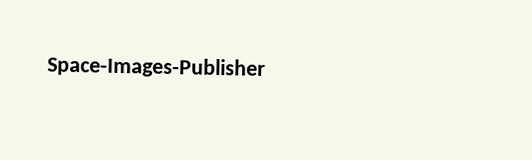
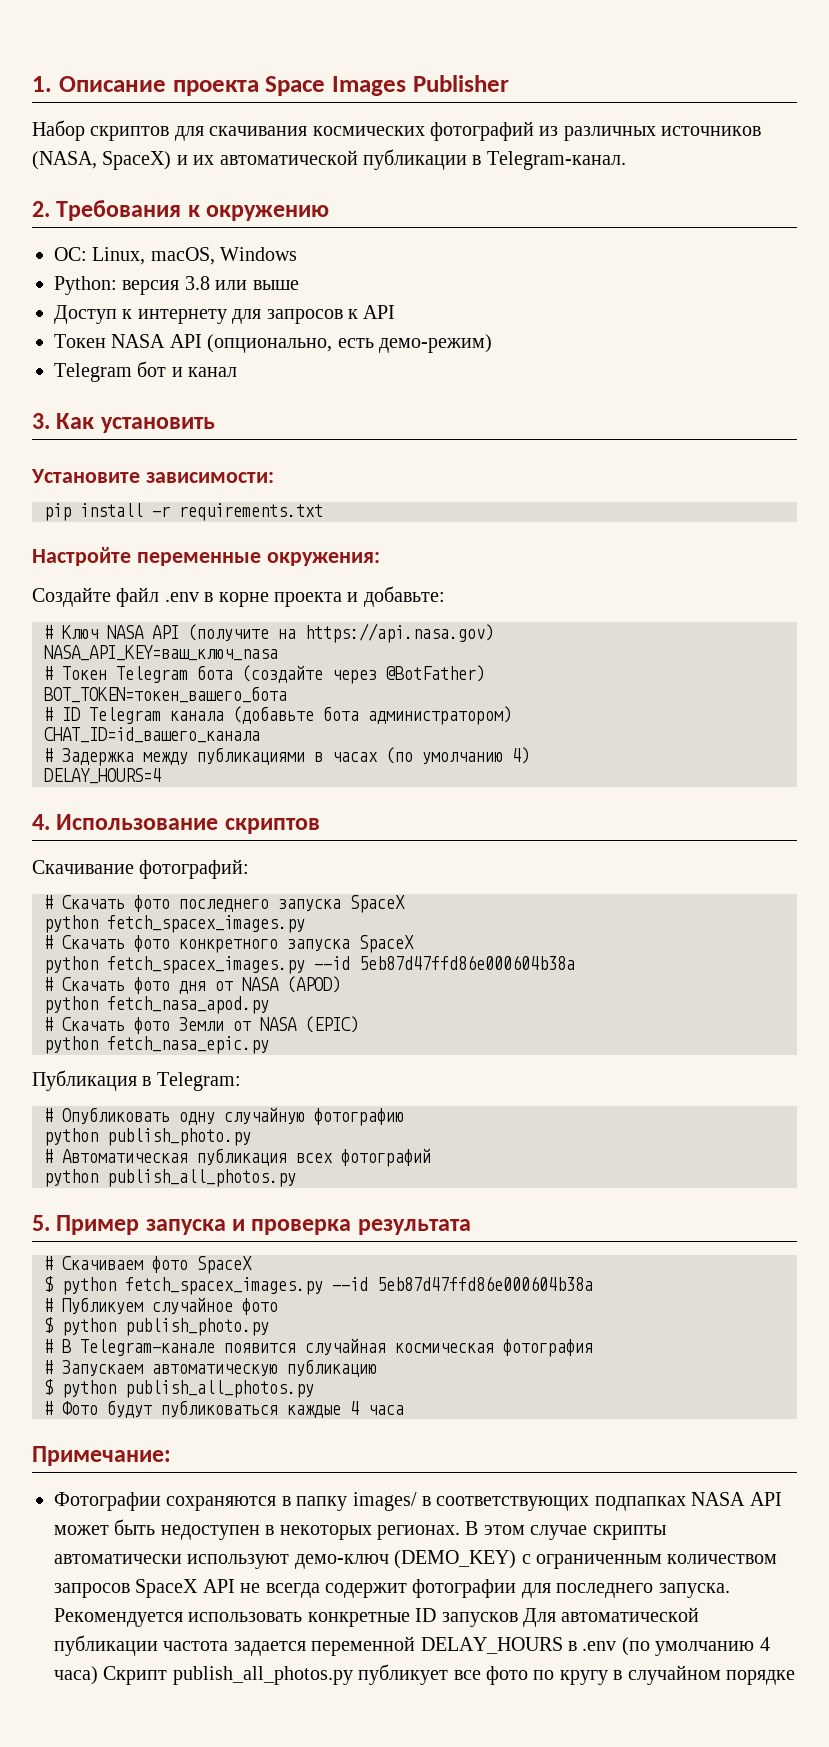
- Space-Images-Publisher
+ 1. Описание проекта Space Images Publisher
+ Набор скриптов для скачивания космических фотографий из различных источников (NASA, SpaceX) и их автоматической публикации в Telegram-канал.
+ 2. Требования к окружению
+ ОС: Linux, macOS, Windows
+ Python: версия 3.8 или выше
+ Доступ к интернету для запросов к API
+ Токен NASA API (опционально, есть демо-режим)
+ Telegram бот и канал
+ 3. Как установить
+ Установите зависимости:
+ pip install -r requirements.txt
+ Настройте переменные окружения:
+ Создайте файл .env в корне проекта и добавьте:
+ # Ключ NASA API (получите на https://api.nasa.gov)
+ NASA_API_KEY=ваш_ключ_nasa
+ # Токен Telegram бота (создайте через @BotFather)
+ BOT_TOKEN=токен_вашего_бота
+ # ID Telegram канала (добавьте бота администратором)
+ CHAT_ID=id_вашего_канала
+ # Задержка между публикациями в часах (по умолчанию 4)
+ DELAY_HOURS=4
+ 4. Использование скриптов
+ Скачивание фотографий:
+ # Скачать фото последнего запуска SpaceX
+ python fetch_spacex_images.py
+ # Скачать фото конкретного запуска SpaceX
+ python fetch_spacex_images.py --id 5eb87d47ffd86e000604b38a
+ # Скачать фото дня от NASA (APOD)
+ python fetch_nasa_apod.py
+ # Скачать фото Земли от NASA (EPIC)
+ python fetch_nasa_epic.py
+ Публикация в Telegram:
+ # Опубликовать одну случайную фотографию
+ python publish_photo.py
+ # Автоматическая публикация всех фотографий
+ python publish_all_photos.py
+ 5. Пример запуска и проверка результата
+ # Скачиваем фото SpaceX
+ $ python fetch_spacex_images.py --id 5eb87d47ffd86e000604b38a
+ # Публикуем случайное фото
+ $ python publish_photo.py
+ # В Telegram-канале появится случайная космическая фотография
+ # Запускаем автоматическую публикацию
+ $ python publish_all_photos.py
+ # Фото будут публиковаться каждые 4 часа
+ Примечание:
+ Фотографии сохраняются в папку images/ в соответствующих подпапках NASA API может быть недоступен в некоторых регионах. В этом случае скрипты автоматически используют демо-ключ (DEMO_KEY) с ограниченным количеством запросов SpaceX API не всегда содержит фотографии для последнего запуска. Рекомендуется использовать конкретные ID запусков Для автоматической публикации частота задается переменной DELAY_HOURS в .env (по умолчанию 4 часа) Скрипт publish_all_photos.py публикует все фото по кругу в случайном порядке

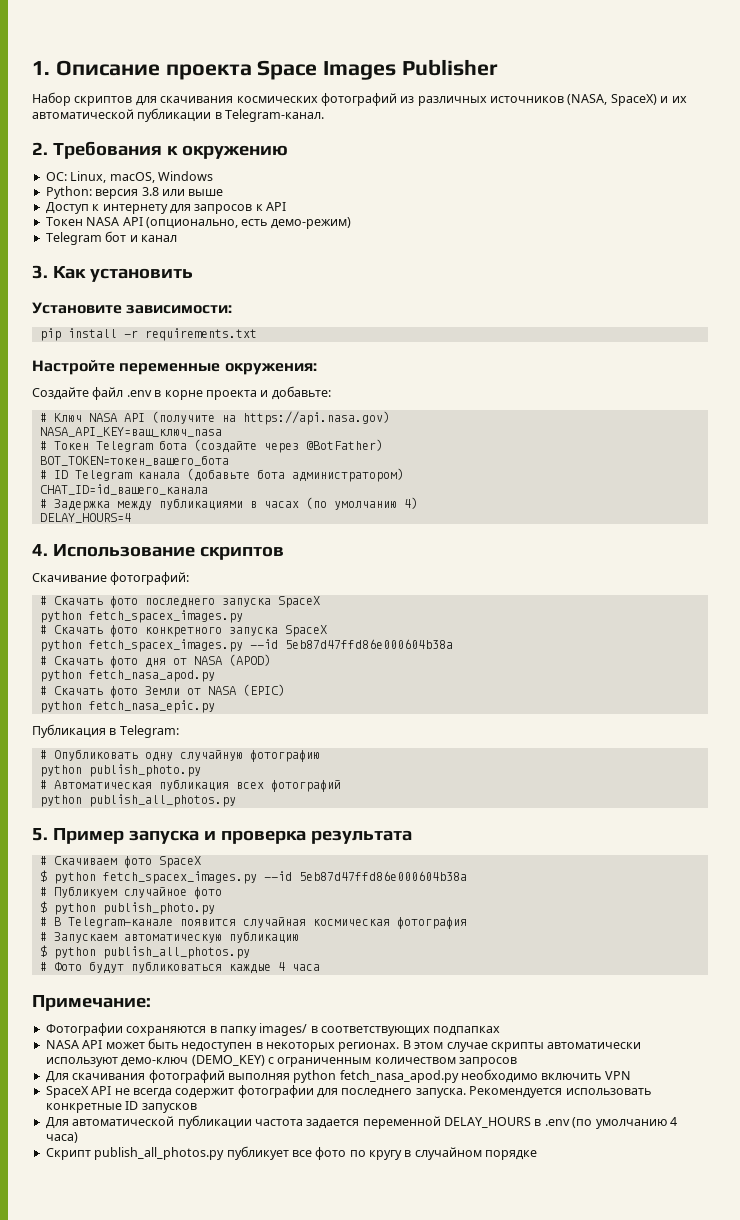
- Фотографии сохраняются в папку images/ в соответствующих подпапках NASA API может быть недоступен в некоторых регионах.
+ Фотографии сохраняются в папку images/ в соответствующих подпапках
+ NASA API может быть недоступен в некоторых регионах.
- В этом случае скрипты автоматически используют демо-ключ (DEMO_KEY) с ограниченным количеством запросов SpaceX API не всегда содержит фотографии для последнего запуска.
+ В этом случае скрипты автоматически используют демо-ключ (DEMO_KEY) с ограниченным количеством запросов
+ Для скачивания фотографий выполняя python fetch_nasa_apod.py необходимо включить VPN
+ SpaceX API не всегда содержит фотографии для последнего запуска.
- Рекомендуется использовать конкретные ID запусков Для автоматической публикации частота задается переменной DELAY_HOURS в .env (по умолчанию 4 часа) Скрипт publish_all_photos.py публикует все фото по кругу в случайном порядке
+ Рекомендуется использовать конкретные ID запусков
+ Для автоматической публикации частота задается переменной DELAY_HOURS в .env (по умолчанию 4 часа)
+ Скрипт publish_all_photos.py публикует все фото по кругу в случайном порядке

